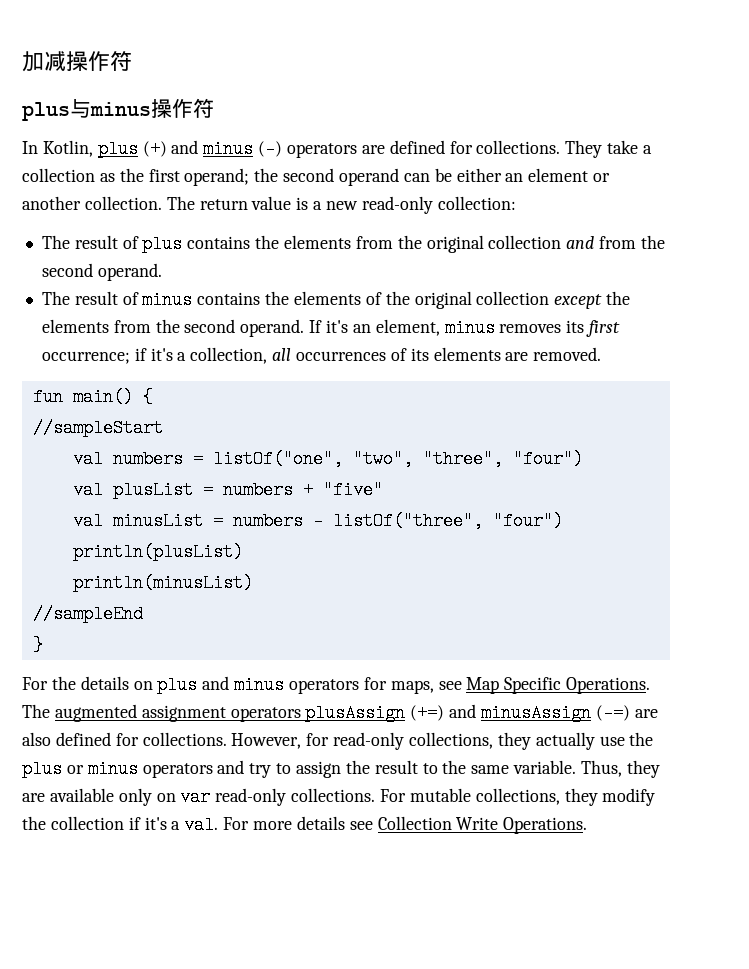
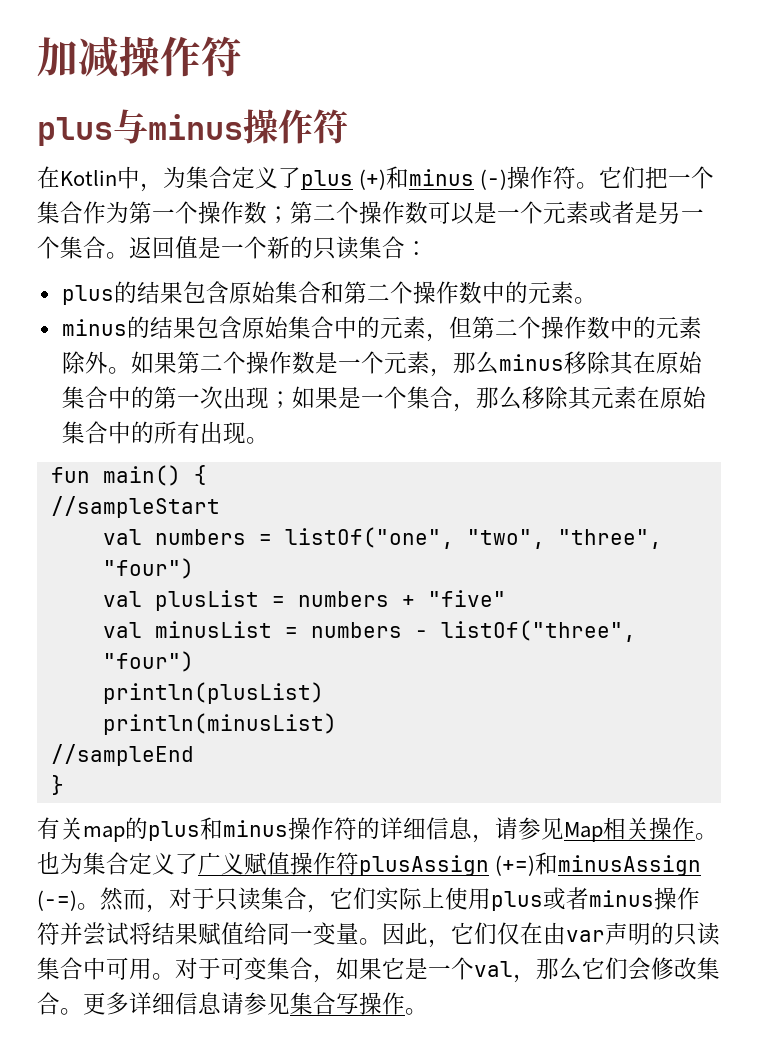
- In Kotlin, plus (+) and minus (-) operators are defined for collections. They take a collection as the first operand; the second operand can be either an element or another collection. The return value is a new read-only collection:
- The result of plus contains the elements from the original collection and from the second operand.
- The result of minus contains the elements of the original collection except the elements from the second operand. If it's an element, minus removes its first occurrence; if it's a collection, all occurrences of its elements are removed.
+ 在Kotlin中，为集合定义了plus (+)和minus (-)操作符。它们把一个集合作为第一个操作数；第二个操作数可以是一个元素或者是另一个集合。返回值是一个新的只读集合：
+ plus的结果包含原始集合和第二个操作数中的元素。
+ minus的结果包含原始集合中的元素，但第二个操作数中的元素除外。如果第二个操作数是一个元素，那么minus移除其在原始集合中的第一次出现；如果是一个集合，那么移除其元素在原始集合中的所有出现。
- For the details on plus and minus operators for maps, see Map Specific Operations. The augmented assignment operators plusAssign (+=) and minusAssign (-=) are also defined for collections. However, for read-only collections, they actually use the plus or minus operators and try to assign the result to the same variable. Thus, they are available only on var read-only collections. For mutable collections, they modify the collection if it's a val. For more details see Collection Write Operations.
+ 有关map的plus和minus操作符的详细信息，请参见Map相关操作。也为集合定义了广义赋值操作符plusAssign (+=)和minusAssign (-=)。然而，对于只读集合，它们实际上使用plus或者minus操作符并尝试将结果赋值给同一变量。因此，它们仅在由var声明的只读集合中可用。对于可变集合，如果它是一个val，那么它们会修改集合。更多详细信息请参见集合写操作。

